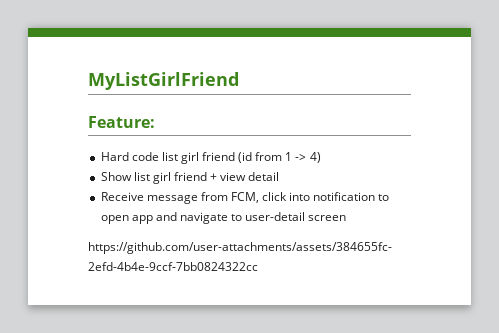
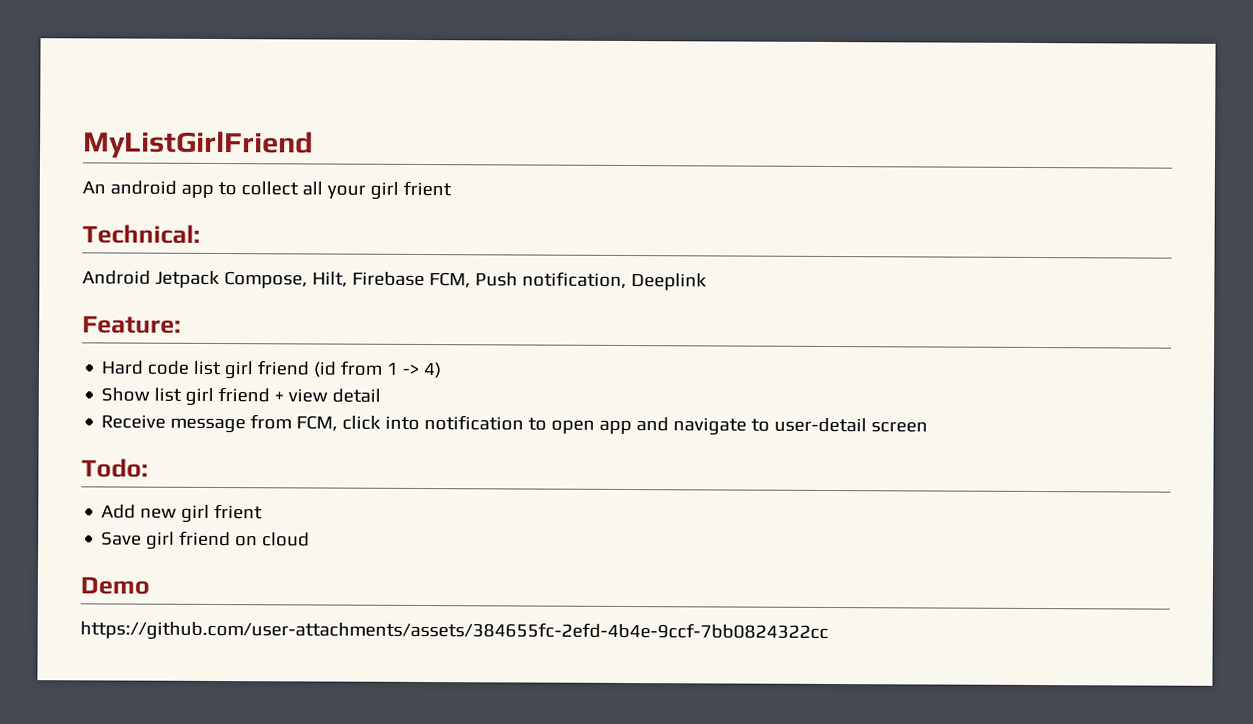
+ An android app to collect all your girl frient
+ Technical:
+ Android Jetpack Compose, Hilt, Firebase FCM, Push notification, Deeplink
+ Todo:
+ Add new girl frient
+ Save girl friend on cloud
+ Demo

